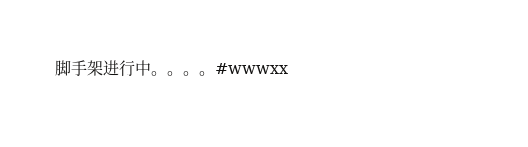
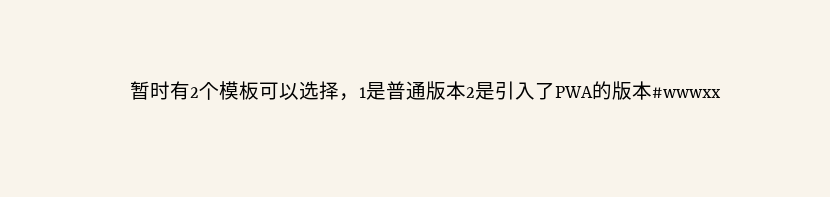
- 脚手架进行中。。。。#wwwxx
+ 暂时有2个模板可以选择，1是普通版本2是引入了PWA的版本#wwwxx

